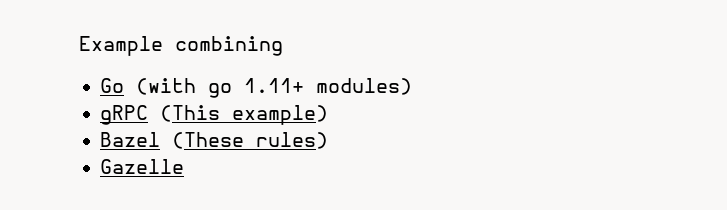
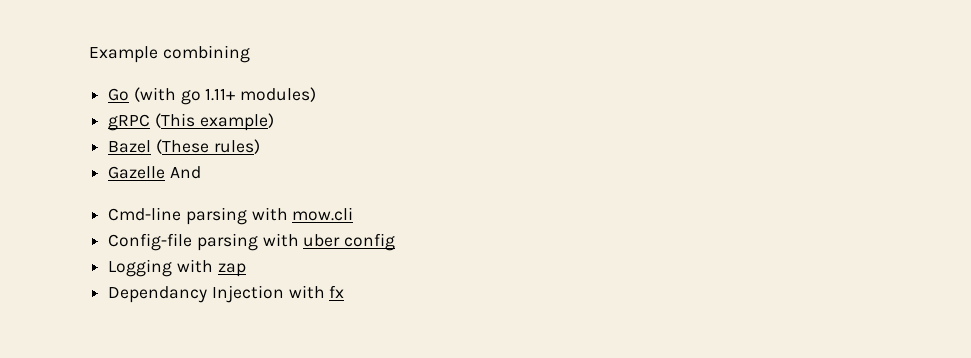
- Gazelle
+ Gazelle And
+ Cmd-line parsing with mow.cli
+ Config-file parsing with uber config
+ Logging with zap
+ Dependancy Injection with fx

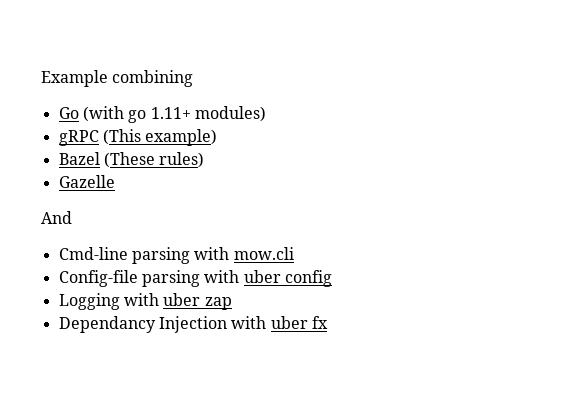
- Gazelle And
+ Gazelle
+ And
- Logging with zap
+ Logging with uber zap
- Dependancy Injection with fx
+ Dependancy Injection with uber fx

